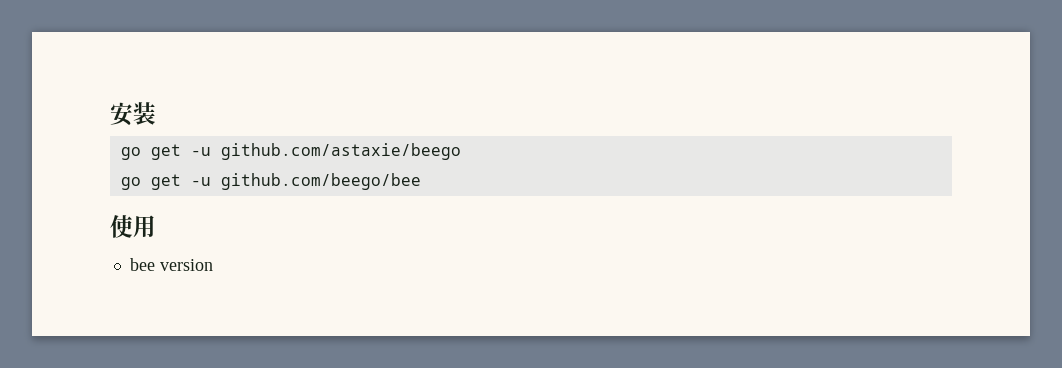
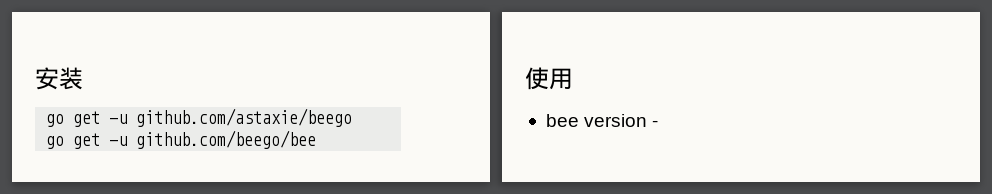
- bee version
+ bee version -

